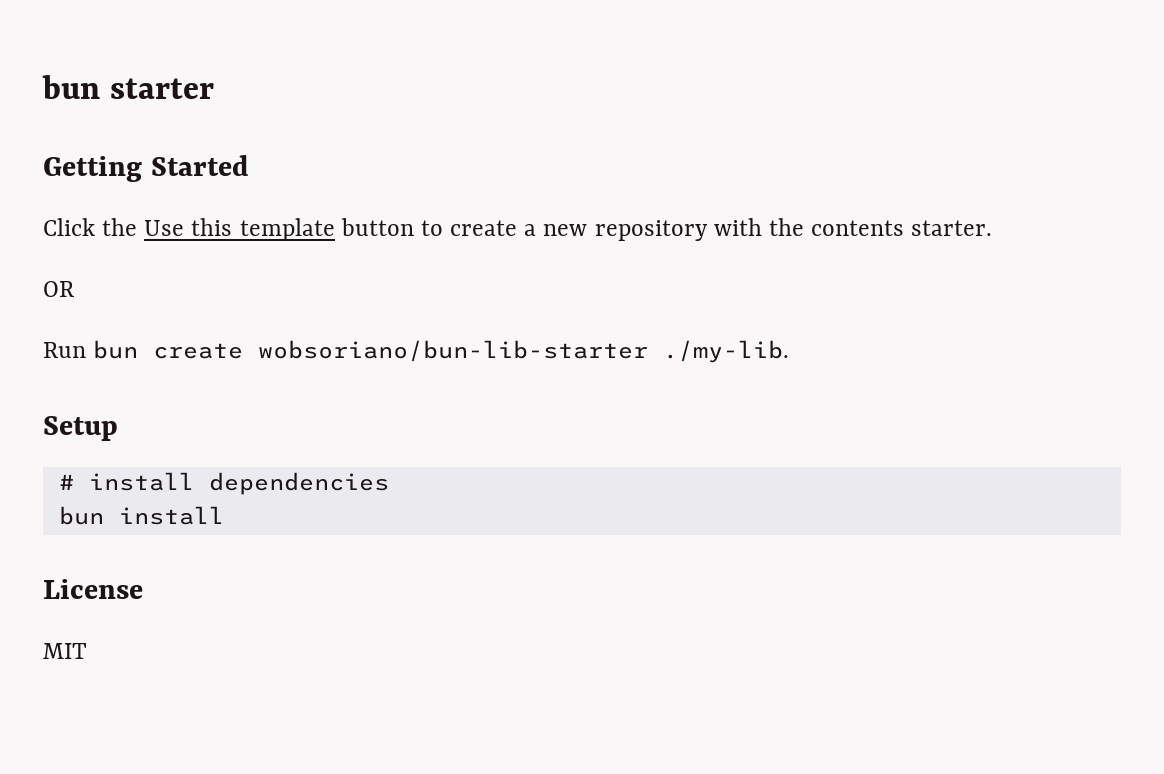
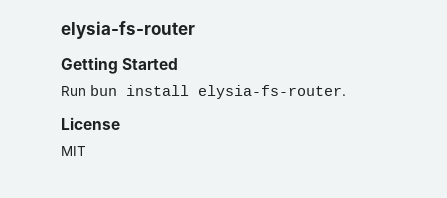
- bun starter
+ elysia-fs-router
- Click the Use this template button to create a new repository with the contents starter.
- OR
- Run bun create wobsoriano/bun-lib-starter ./my-lib.
- Setup
- # install dependencies
- bun install
+ Run bun install elysia-fs-router.

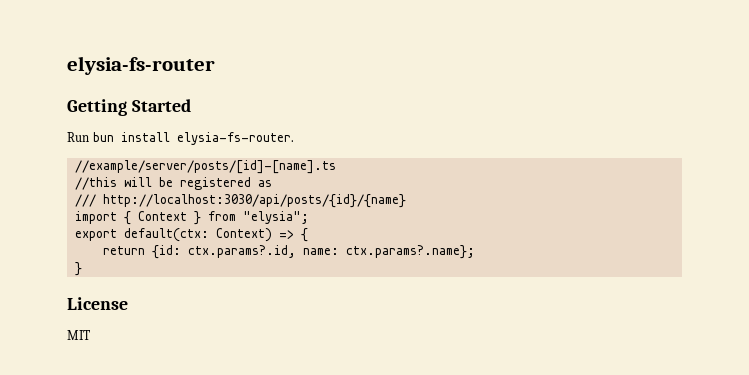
+ //example/server/posts/[id]-[name].ts
+ //this will be registered as
+ /// http://localhost:3030/api/posts/{id}/{name}
+ import { Context } from "elysia";
+ export default(ctx: Context) => {
+ return {id: ctx.params?.id, name: ctx.params?.name};
+ }

